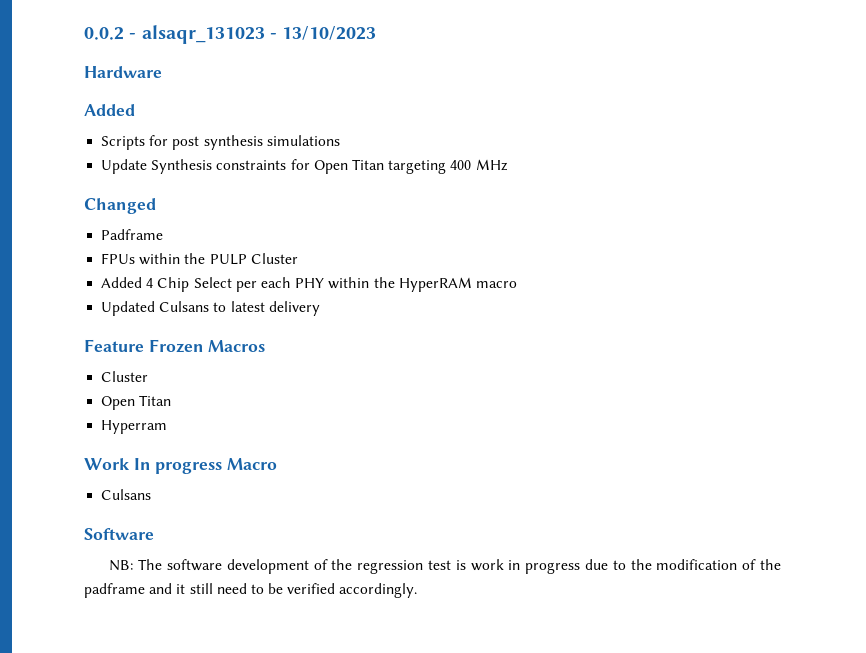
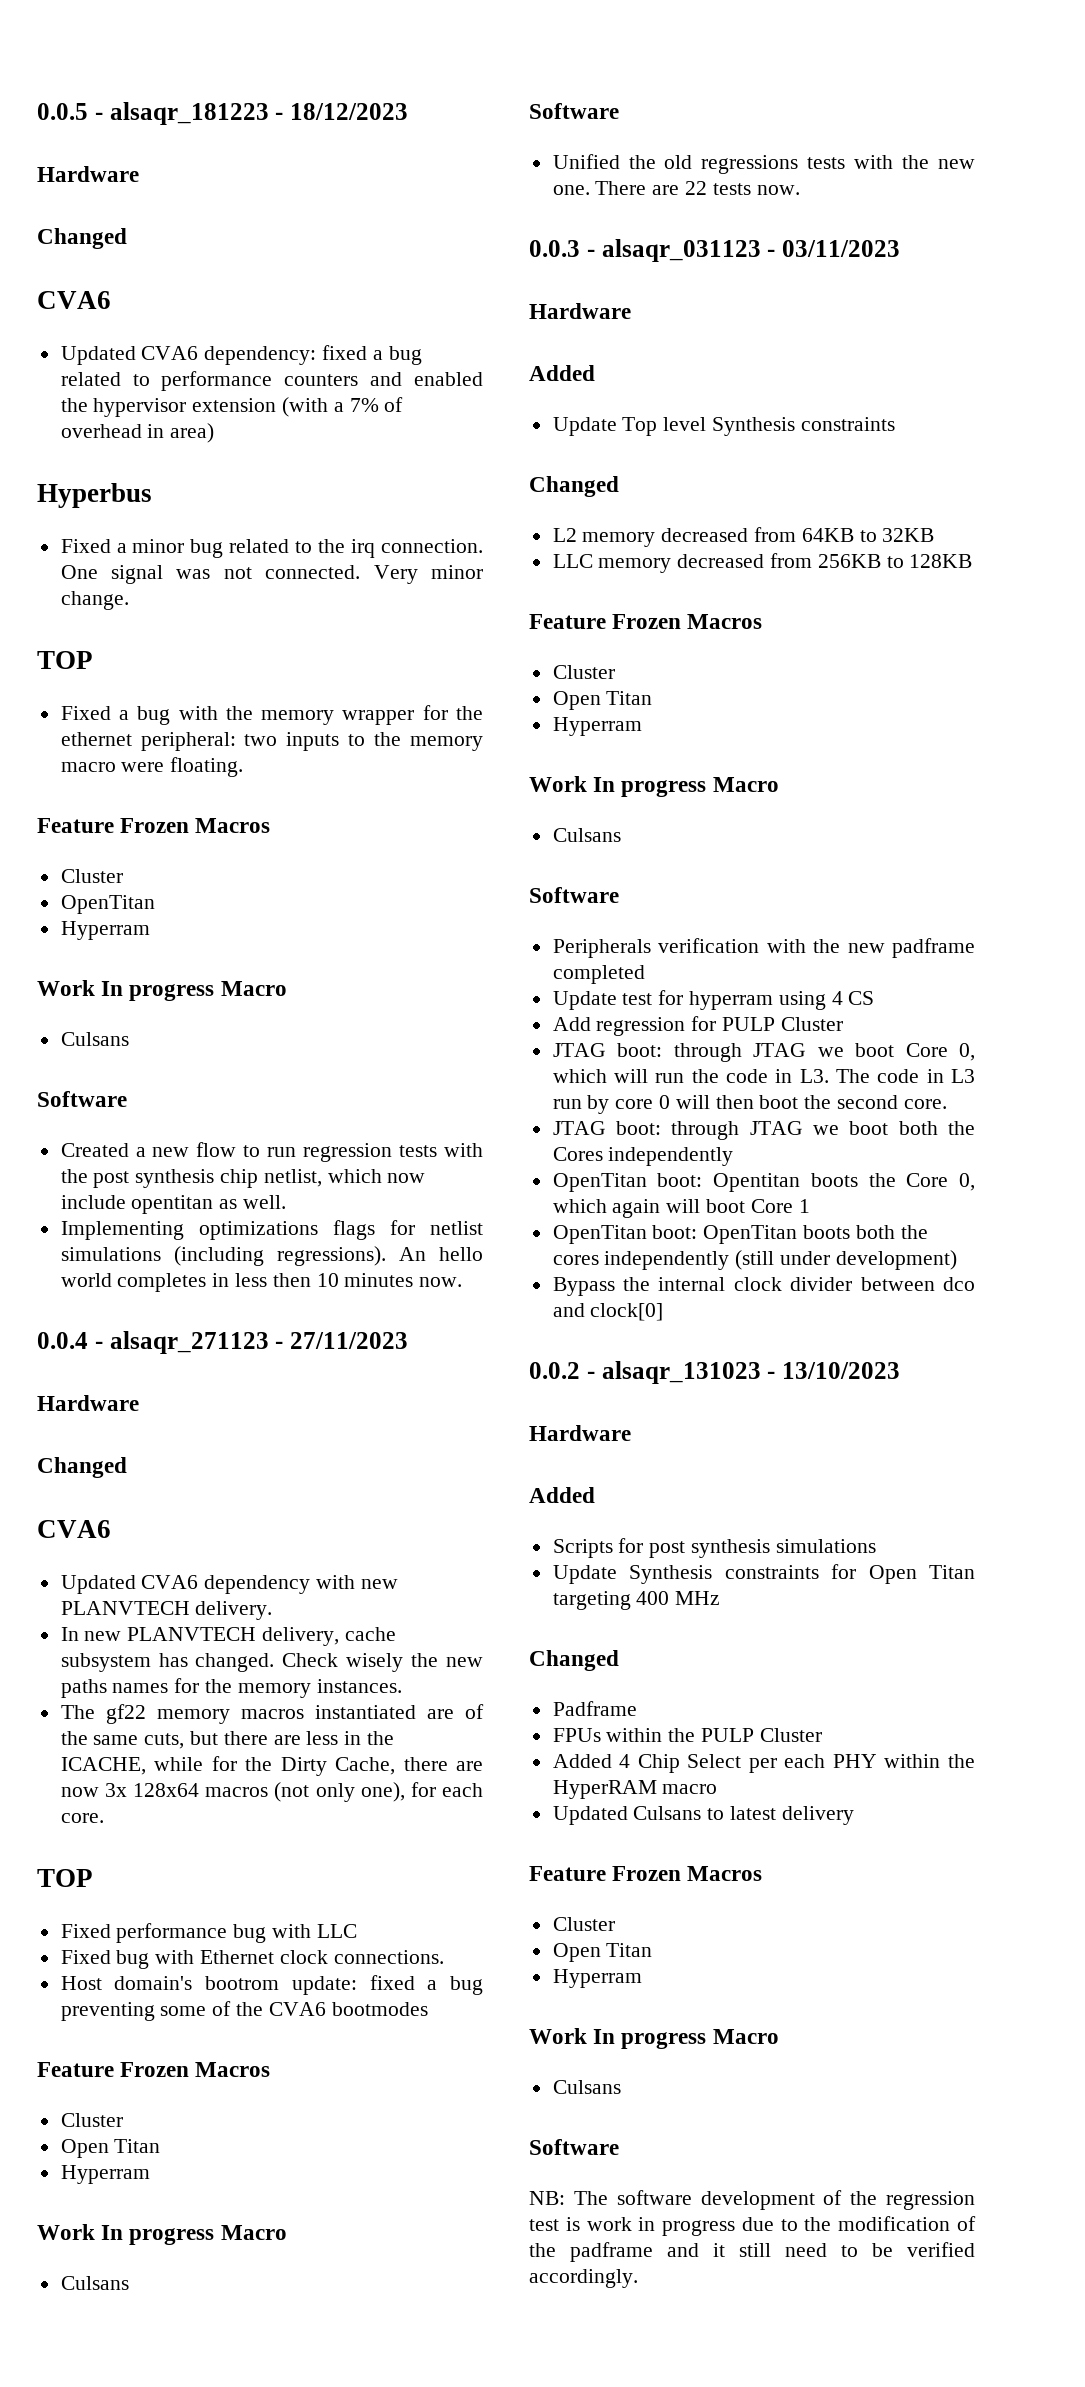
+ 0.0.5 - alsaqr_181223 - 18/12/2023
+ Hardware
+ Changed
+ CVA6
+ Updated CVA6 dependency: fixed a bug related to performance counters and enabled the hypervisor extension (with a 7% of overhead in area)
+ Hyperbus
+ Fixed a minor bug related to the irq connection. One signal was not connected. Very minor change.
+ TOP
+ Fixed a bug with the memory wrapper for the ethernet peripheral: two inputs to the memory macro were floating.
+ Feature Frozen Macros
+ Cluster
+ OpenTitan
+ Hyperram
+ Work In progress Macro
+ Culsans
+ Software
+ Created a new flow to run regression tests with the post synthesis chip netlist, which now include opentitan as well.
+ Implementing optimizations flags for netlist simulations (including regressions). An hello world completes in less then 10 minutes now.
+ 0.0.4 - alsaqr_271123 - 27/11/2023
+ Hardware
+ Changed
+ CVA6
+ Updated CVA6 dependency with new PLANVTECH delivery.
+ In new PLANVTECH delivery, cache subsystem has changed. Check wisely the new paths names for the memory instances.
+ The gf22 memory macros instantiated are of the same cuts, but there are less in the ICACHE, while for the Dirty Cache, there are now 3x 128x64 macros (not only one), for each core.
+ TOP
+ Fixed performance bug with LLC
+ Fixed bug with Ethernet clock connections.
+ Host domain's bootrom update: fixed a bug preventing some of the CVA6 bootmodes
+ Feature Frozen Macros
+ Cluster
+ Open Titan
+ Hyperram
+ Work In progress Macro
+ Culsans
+ Software
+ Unified the old regressions tests with the new one. There are 22 tests now.
+ 0.0.3 - alsaqr_031123 - 03/11/2023
+ Hardware
+ Added
+ Update Top level Synthesis constraints
+ Changed
+ L2 memory decreased from 64KB to 32KB
+ LLC memory decreased from 256KB to 128KB
+ Feature Frozen Macros
+ Cluster
+ Open Titan
+ Hyperram
+ Work In progress Macro
+ Culsans
+ Software
+ Peripherals verification with the new padframe completed
+ Update test for hyperram using 4 CS
+ Add regression for PULP Cluster
+ JTAG boot: through JTAG we boot Core 0, which will run the code in L3. The code in L3 run by core 0 will then boot the second core.
+ JTAG boot: through JTAG we boot both the Cores independently
+ OpenTitan boot: Opentitan boots the Core 0, which again will boot Core 1
+ OpenTitan boot: OpenTitan boots both the cores independently (still under development)
+ Bypass the internal clock divider between dco and clock[0]

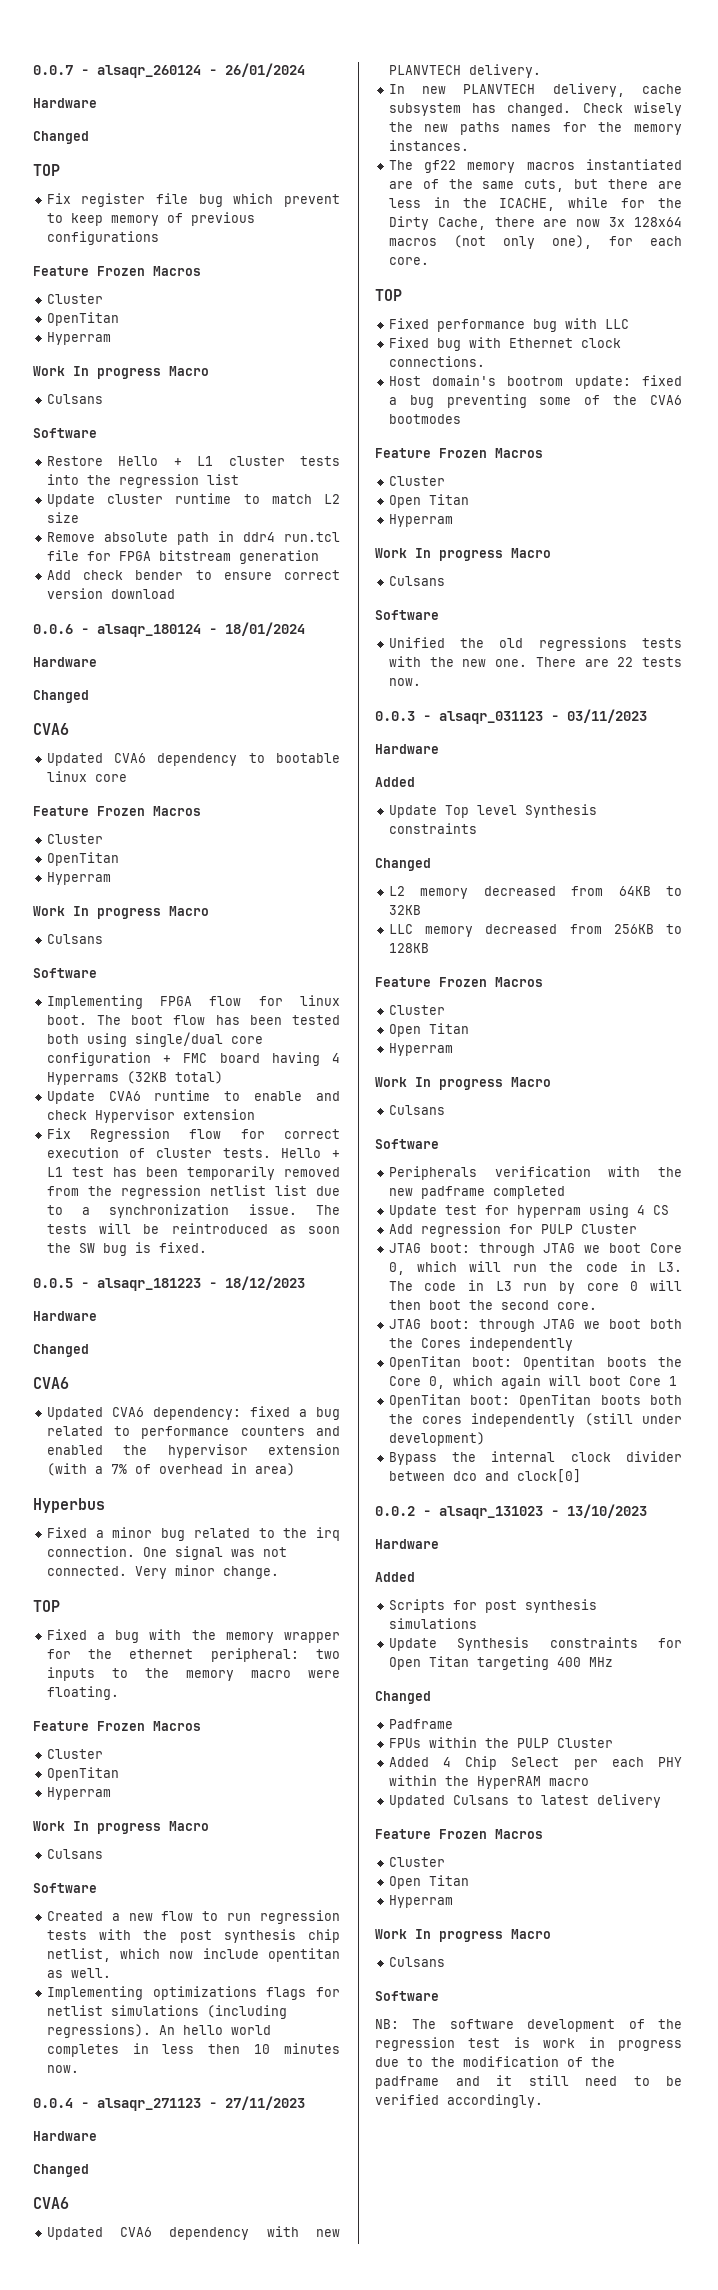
+ 0.0.7 - alsaqr_260124 - 26/01/2024
+ Hardware
+ Changed
+ TOP
+ Fix register file bug which prevent to keep memory of previous configurations
+ Feature Frozen Macros
+ Cluster
+ OpenTitan
+ Hyperram
+ Work In progress Macro
+ Culsans
+ Software
+ Restore Hello + L1 cluster tests into the regression list
+ Update cluster runtime to match L2 size
+ Remove absolute path in ddr4 run.tcl file for FPGA bitstream generation
+ Add check bender to ensure correct version download
+ 0.0.6 - alsaqr_180124 - 18/01/2024
+ Hardware
+ Changed
+ CVA6
+ Updated CVA6 dependency to bootable linux core
+ Feature Frozen Macros
+ Cluster
+ OpenTitan
+ Hyperram
+ Work In progress Macro
+ Culsans
+ Software
+ Implementing FPGA flow for linux boot. The boot flow has been tested both using single/dual core configuration + FMC board having 4 Hyperrams (32KB total)
+ Update CVA6 runtime to enable and check Hypervisor extension
+ Fix Regression flow for correct execution of cluster tests. Hello + L1 test has been temporarily removed from the regression netlist list due to a synchronization issue. The tests will be reintroduced as soon the SW bug is fixed.

